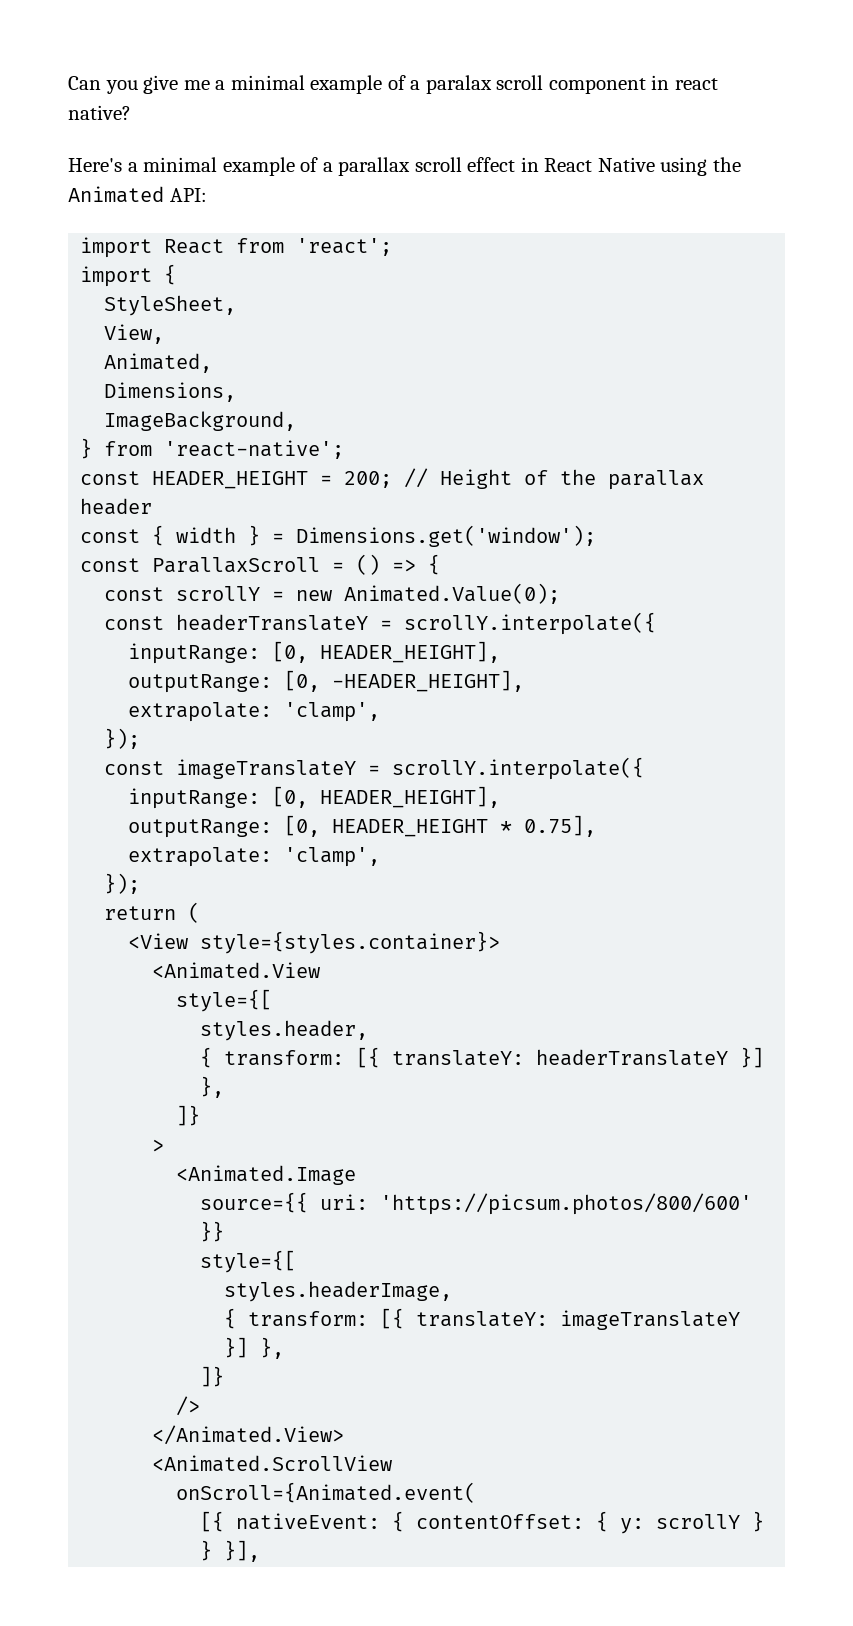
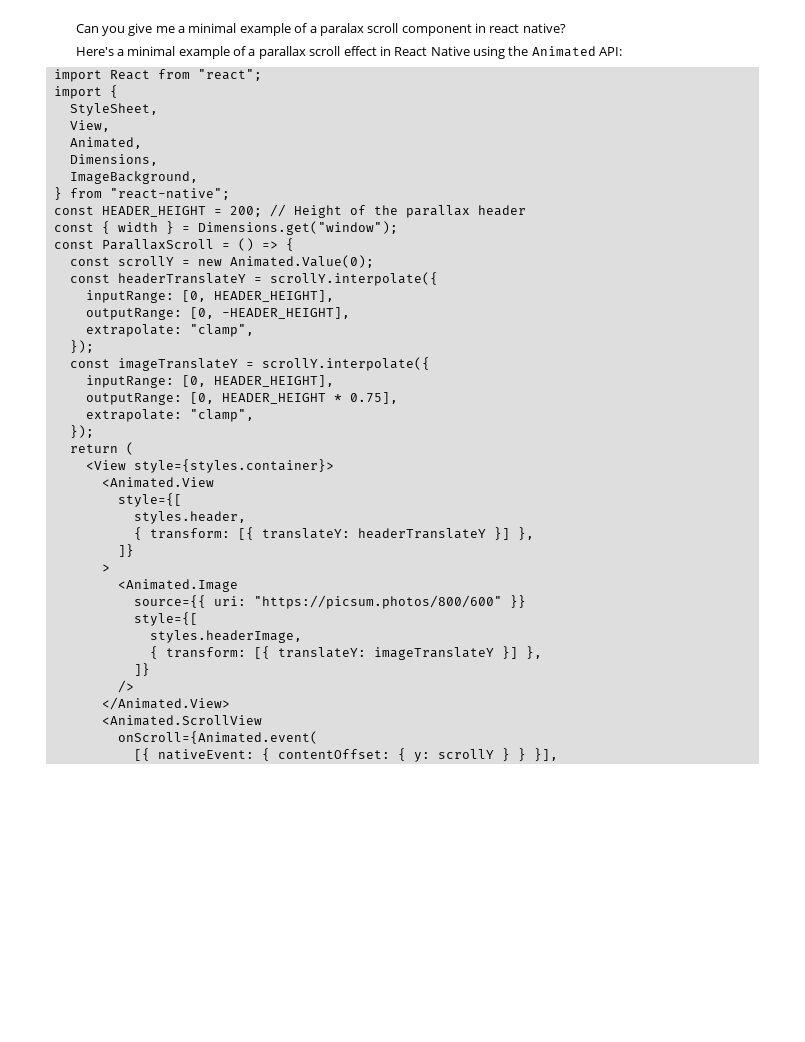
- import React from 'react';
+ import React from "react";
- } from 'react-native';
+ } from "react-native";
- const { width } = Dimensions.get('window');
+ const { width } = Dimensions.get("window");
  outputRange: [0, -HEADER_HEIGHT],
- extrapolate: 'clamp',
+ extrapolate: "clamp",
  outputRange: [0, HEADER_HEIGHT * 0.75],
- extrapolate: 'clamp',
+ extrapolate: "clamp",
- source={{ uri: 'https://picsum.photos/800/600' }}
+ source={{ uri: "https://picsum.photos/800/600" }}

